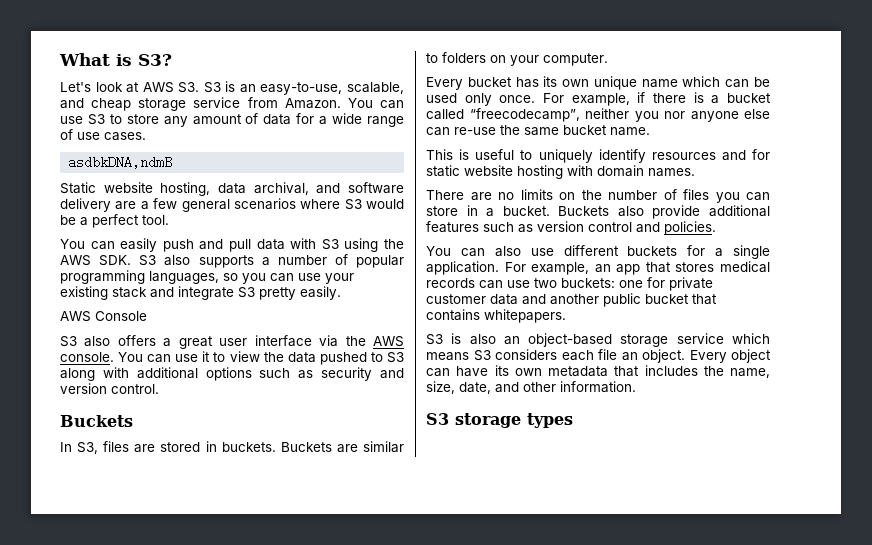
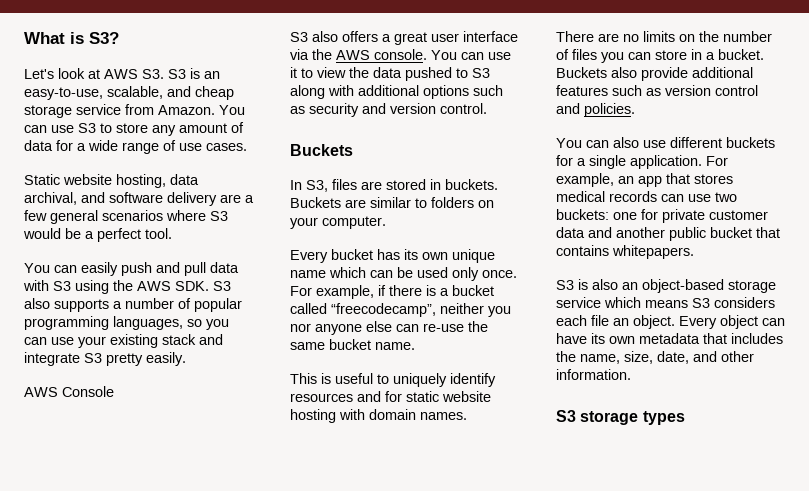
- asdbkDNA,ndmB

